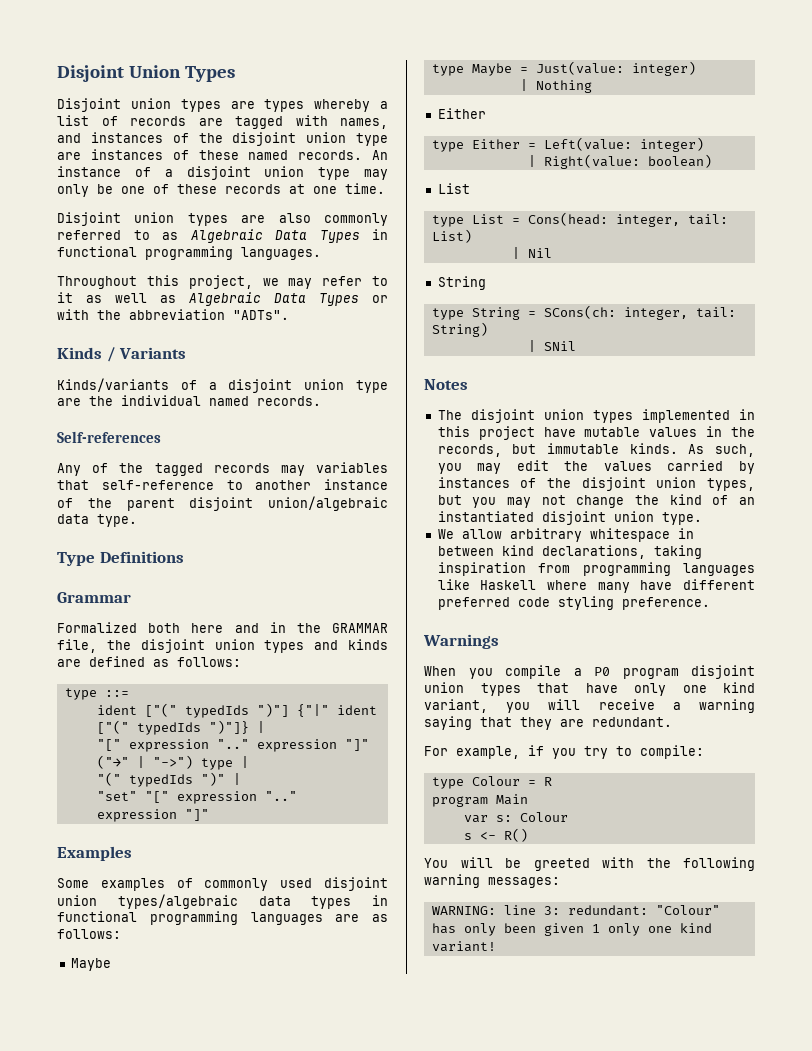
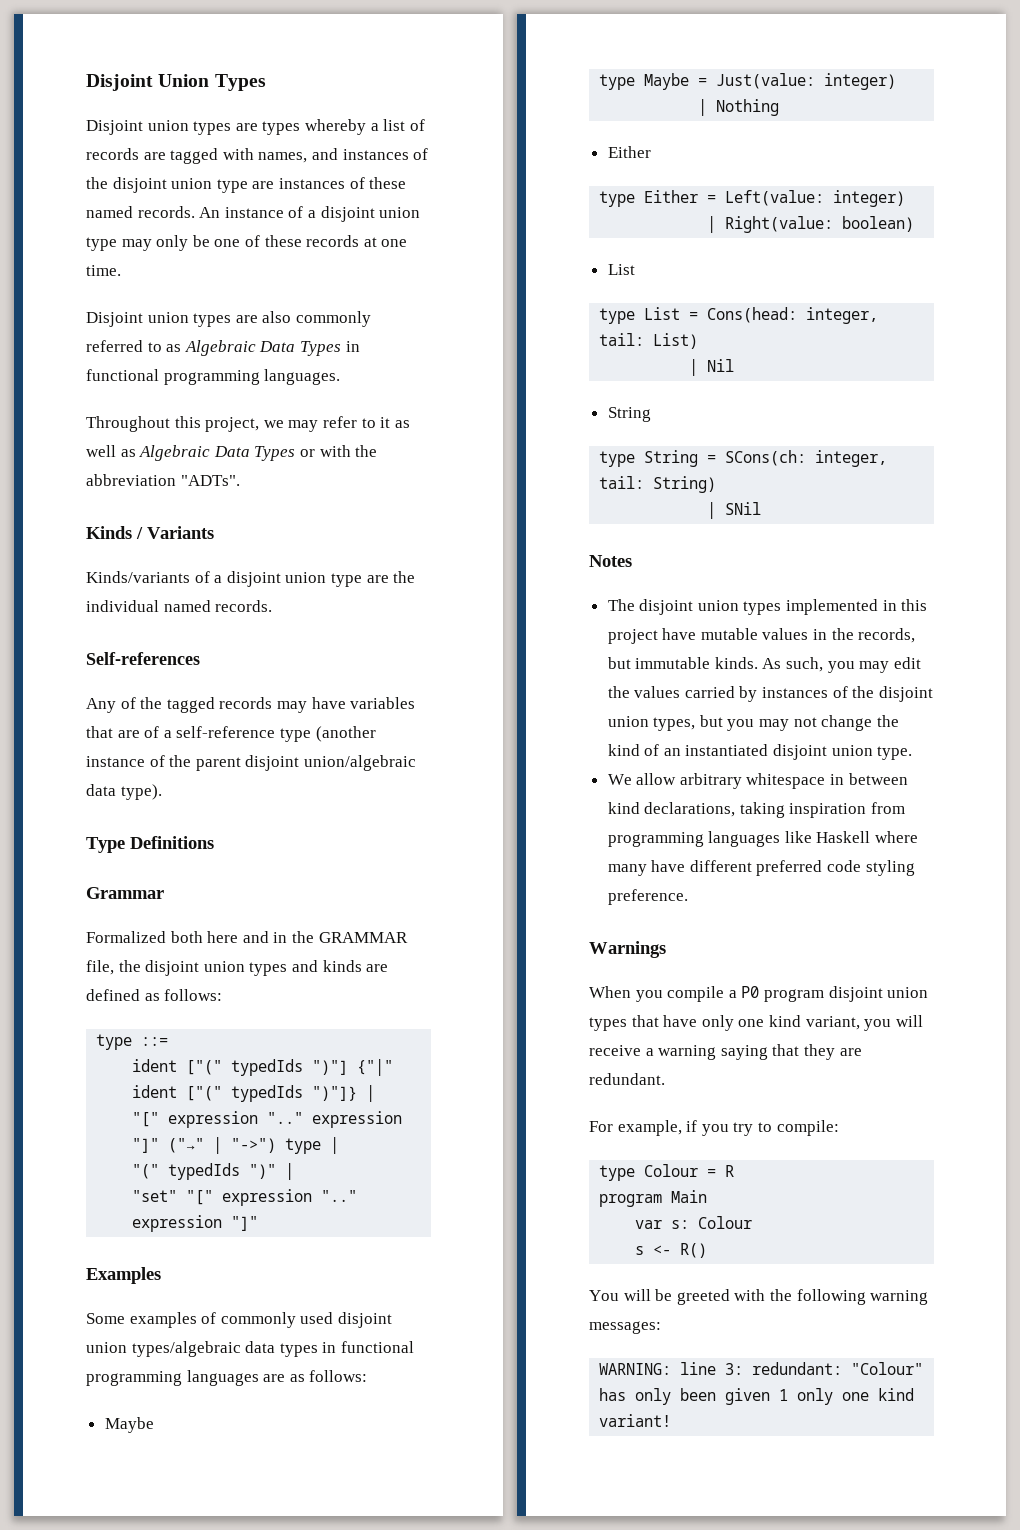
- Any of the tagged records may variables that self-reference to another instance of the parent disjoint union/algebraic data type.
+ Any of the tagged records may have variables that are of a self-reference type (another instance of the parent disjoint union/algebraic data type).

